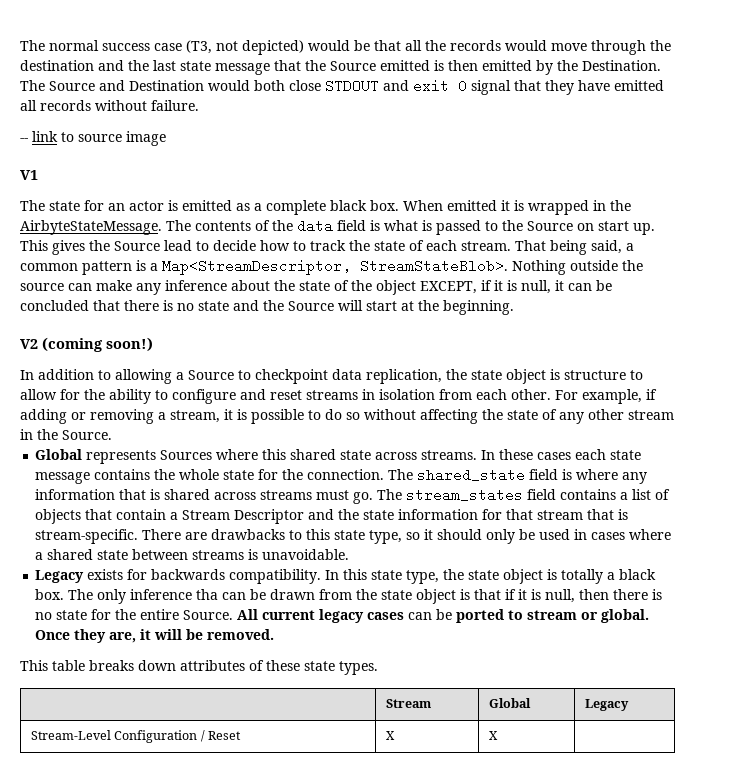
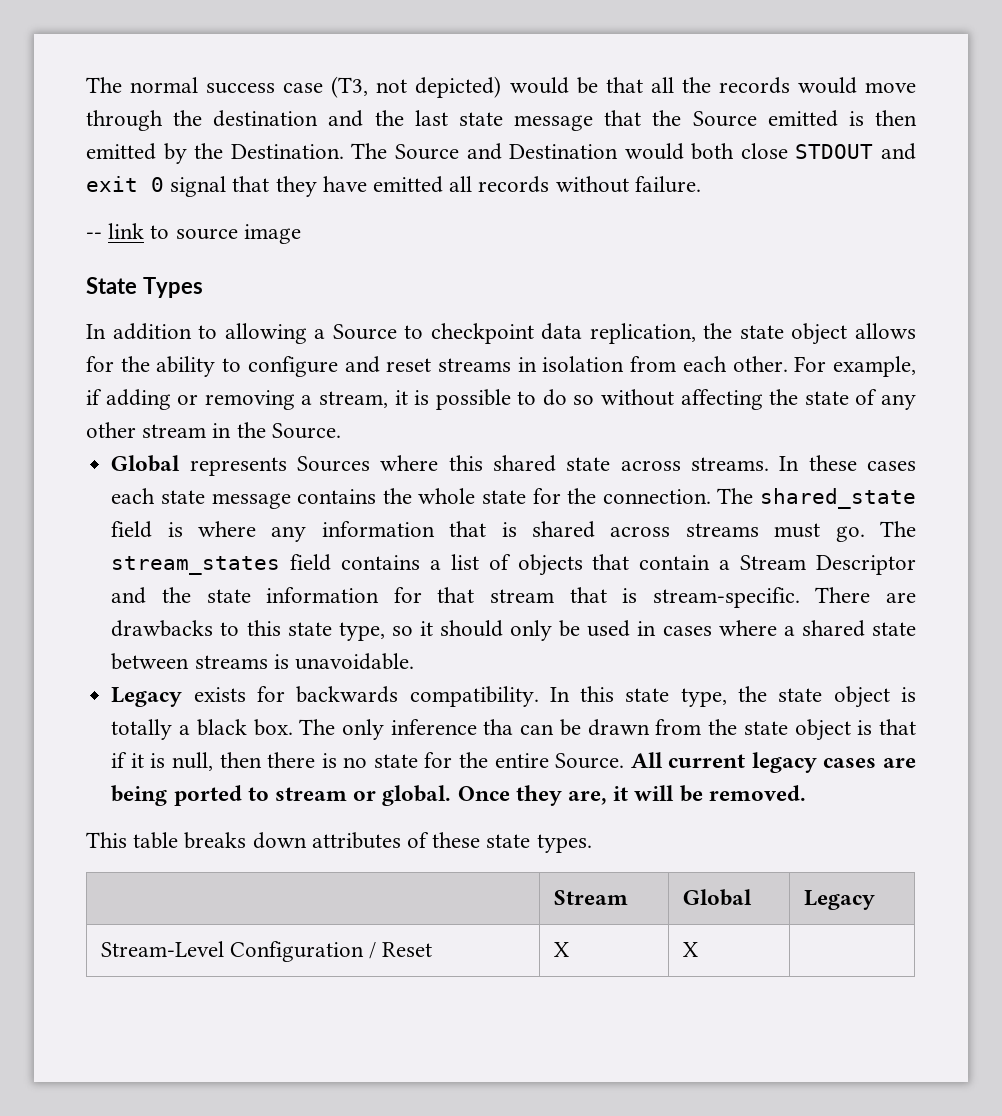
- V1
- The state for an actor is emitted as a complete black box. When emitted it is wrapped in the AirbyteStateMessage. The contents of the data field is what is passed to the Source on start up. This gives the Source lead to decide how to track the state of each stream. That being said, a common pattern is a Map<StreamDescriptor, StreamStateBlob>. Nothing outside the source can make any inference about the state of the object EXCEPT, if it is null, it can be concluded that there is no state and the Source will start at the beginning.
- V2 (coming soon!)
+ State Types
- In addition to allowing a Source to checkpoint data replication, the state object is structure to allow for the ability to configure and reset streams in isolation from each other.
+ In addition to allowing a Source to checkpoint data replication, the state object allows for the ability to configure and reset streams in isolation from each other.
- All current legacy cases can be ported to stream or global.
+ All current legacy cases are being ported to stream or global.

